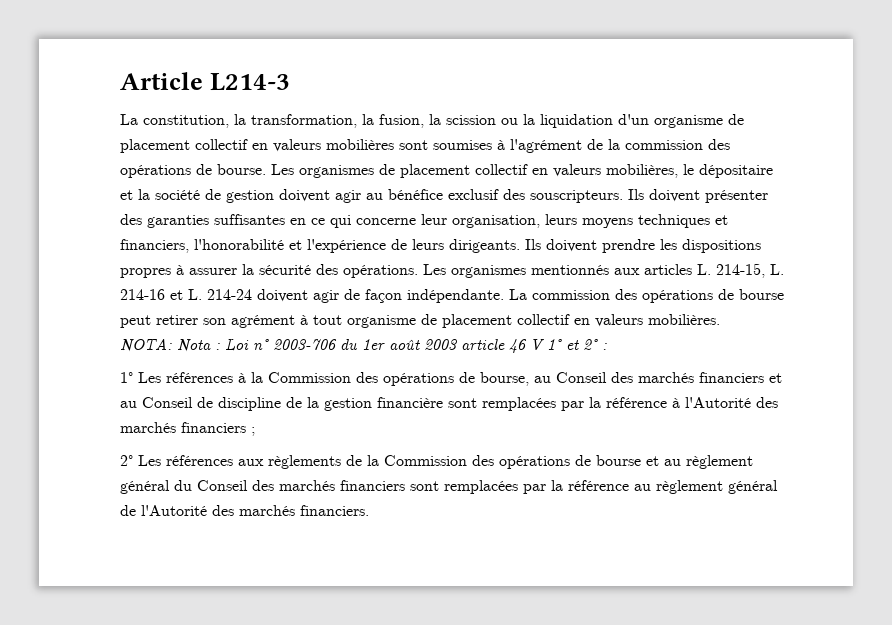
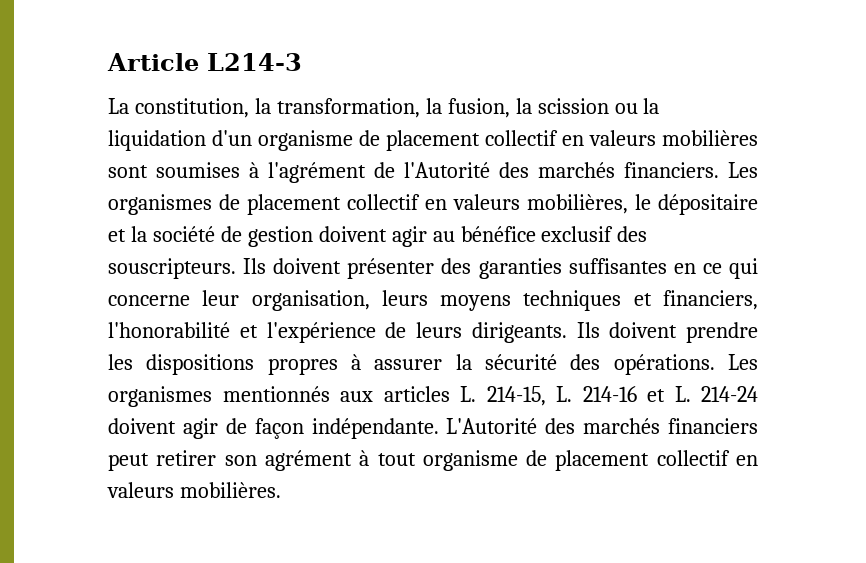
- La constitution, la transformation, la fusion, la scission ou la liquidation d'un organisme de placement collectif en valeurs mobilières sont soumises à l'agrément de la commission des opérations de bourse.
+ La constitution, la transformation, la fusion, la scission ou la liquidation d'un organisme de placement collectif en valeurs mobilières sont soumises à l'agrément de l'Autorité des marchés financiers.
- La commission des opérations de bourse peut retirer son agrément à tout organisme de placement collectif en valeurs mobilières.
+ L'Autorité des marchés financiers peut retirer son agrément à tout organisme de placement collectif en valeurs mobilières.
- NOTA: Nota : Loi n° 2003-706 du 1er août 2003 article 46 V 1° et 2° :
- 1° Les références à la Commission des opérations de bourse, au Conseil des marchés financiers et au Conseil de discipline de la gestion financière sont remplacées par la référence à l'Autorité des marchés financiers ;
- 2° Les références aux règlements de la Commission des opérations de bourse et au règlement général du Conseil des marchés financiers sont remplacées par la référence au règlement général de l'Autorité des marchés financiers.

